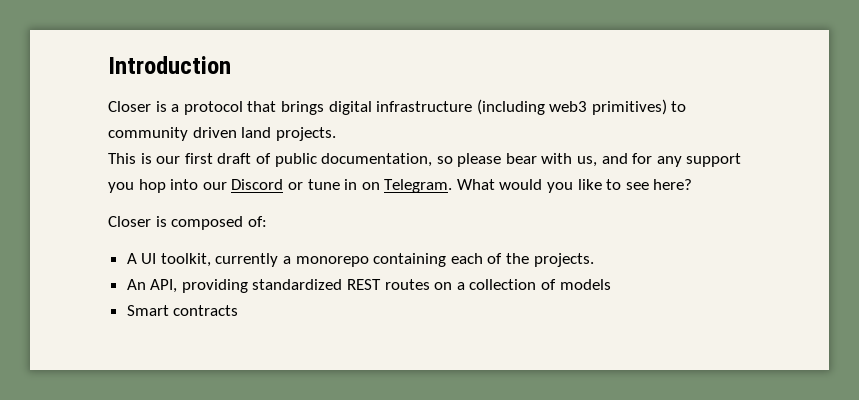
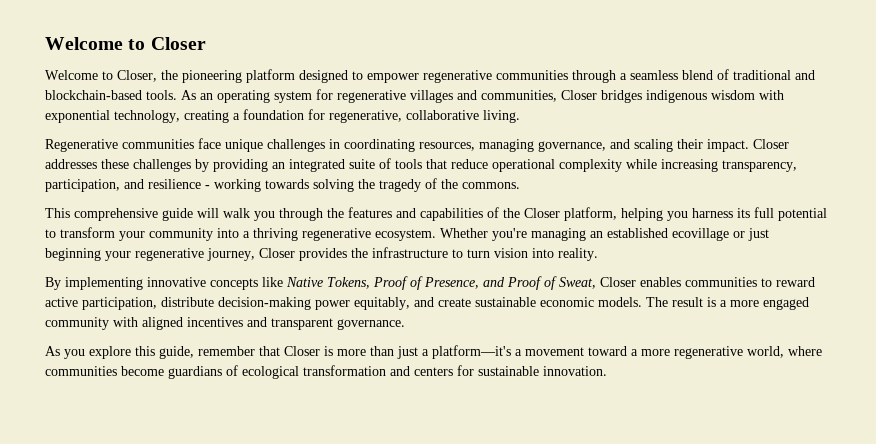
- Introduction
- Closer is a protocol that brings digital infrastructure (including web3 primitives) to community driven land projects.
- This is our first draft of public documentation, so please bear with us, and for any support you hop into our Discord or tune in on Telegram. What would you like to see here?
- Closer is composed of:
- A UI toolkit, currently a monorepo containing each of the projects.
- An API, providing standardized REST routes on a collection of models
- Smart contracts
+ Welcome to Closer
+ Welcome to Closer, the pioneering platform designed to empower regenerative communities through a seamless blend of traditional and blockchain-based tools. As an operating system for regenerative villages and communities, Closer bridges indigenous wisdom with exponential technology, creating a foundation for regenerative, collaborative living.
+ Regenerative communities face unique challenges in coordinating resources, managing governance, and scaling their impact. Closer addresses these challenges by providing an integrated suite of tools that reduce operational complexity while increasing transparency, participation, and resilience - working towards solving the tragedy of the commons.
+ This comprehensive guide will walk you through the features and capabilities of the Closer platform, helping you harness its full potential to transform your community into a thriving regenerative ecosystem. Whether you're managing an established ecovillage or just beginning your regenerative journey, Closer provides the infrastructure to turn vision into reality.
+ By implementing innovative concepts like Native Tokens, Proof of Presence, and Proof of Sweat, Closer enables communities to reward active participation, distribute decision-making power equitably, and create sustainable economic models. The result is a more engaged community with aligned incentives and transparent governance.
+ As you explore this guide, remember that Closer is more than just a platform—it's a movement toward a more regenerative world, where communities become guardians of ecological transformation and centers for sustainable innovation.

